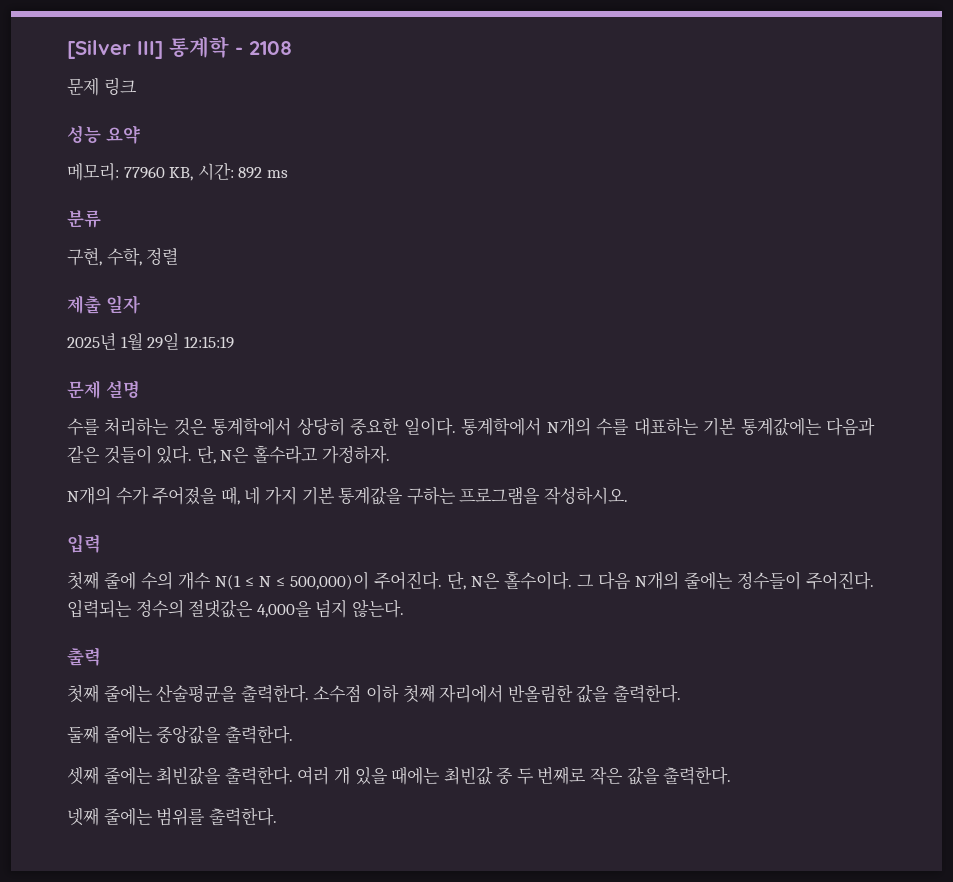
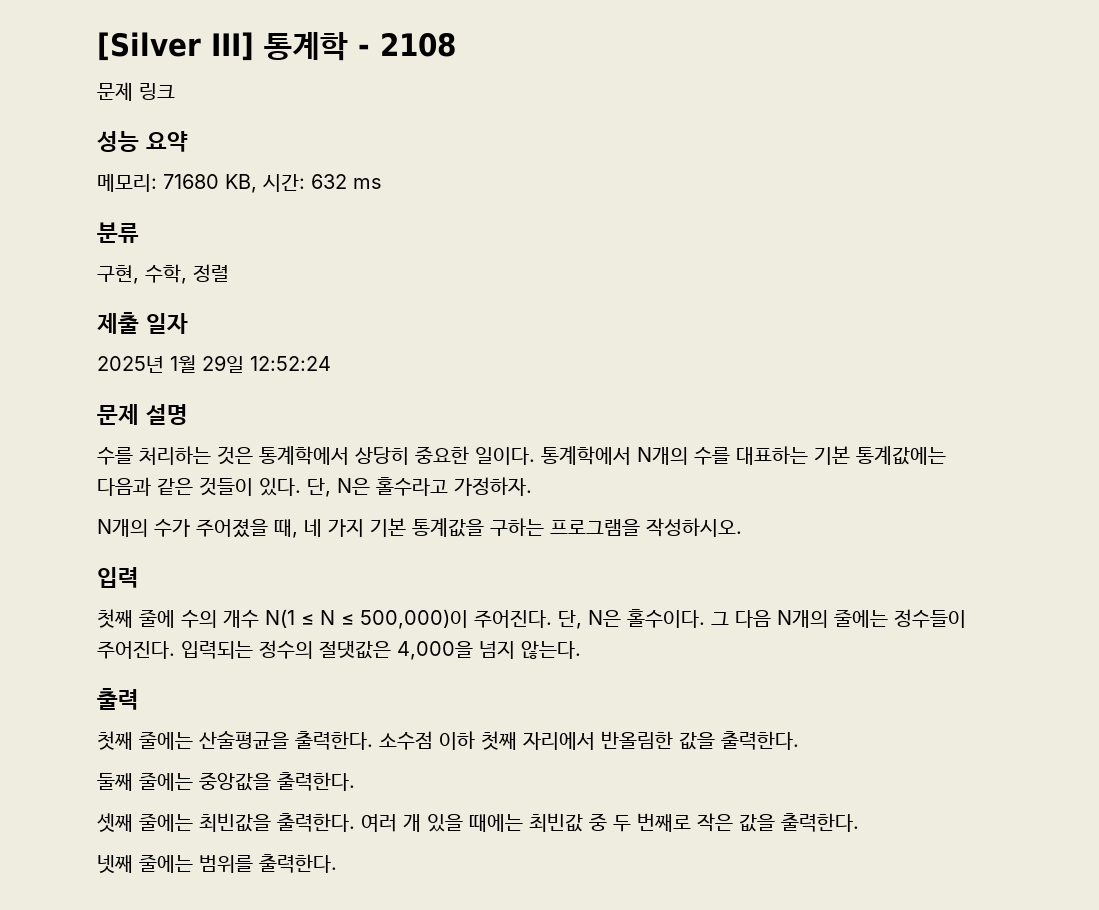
- 메모리: 77960 KB, 시간: 892 ms
+ 메모리: 71680 KB, 시간: 632 ms
- 2025년 1월 29일 12:15:19
+ 2025년 1월 29일 12:52:24

